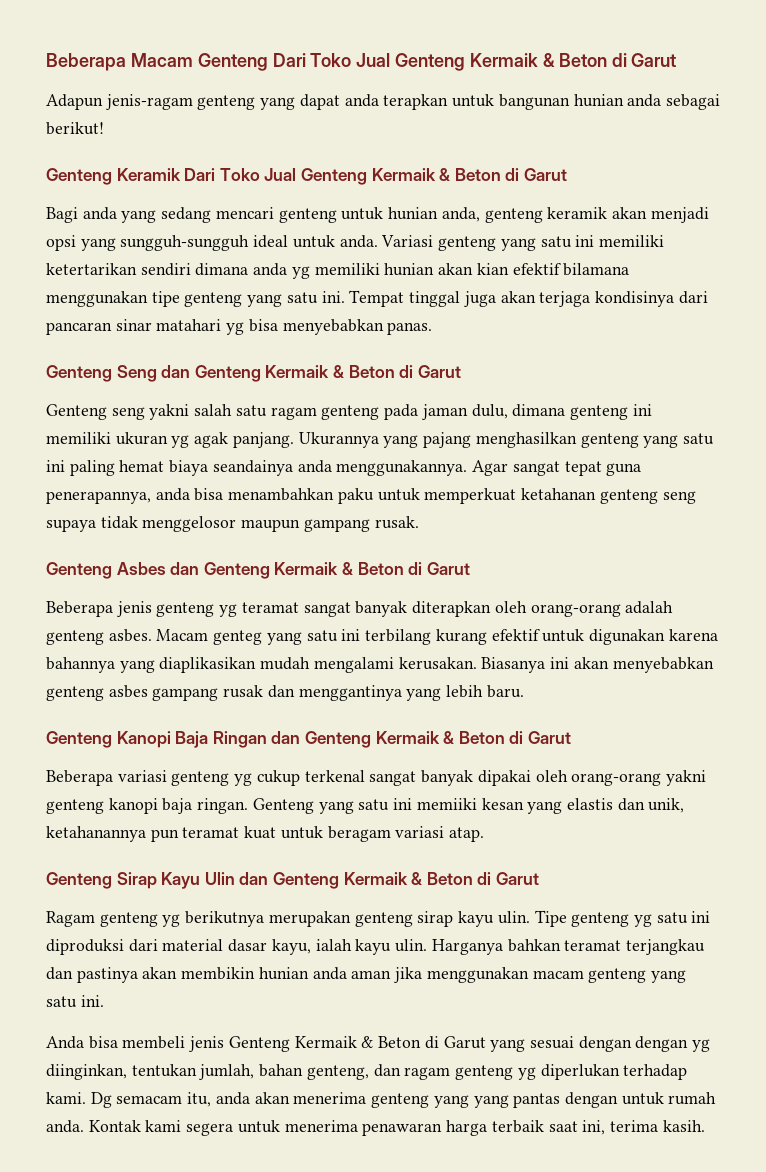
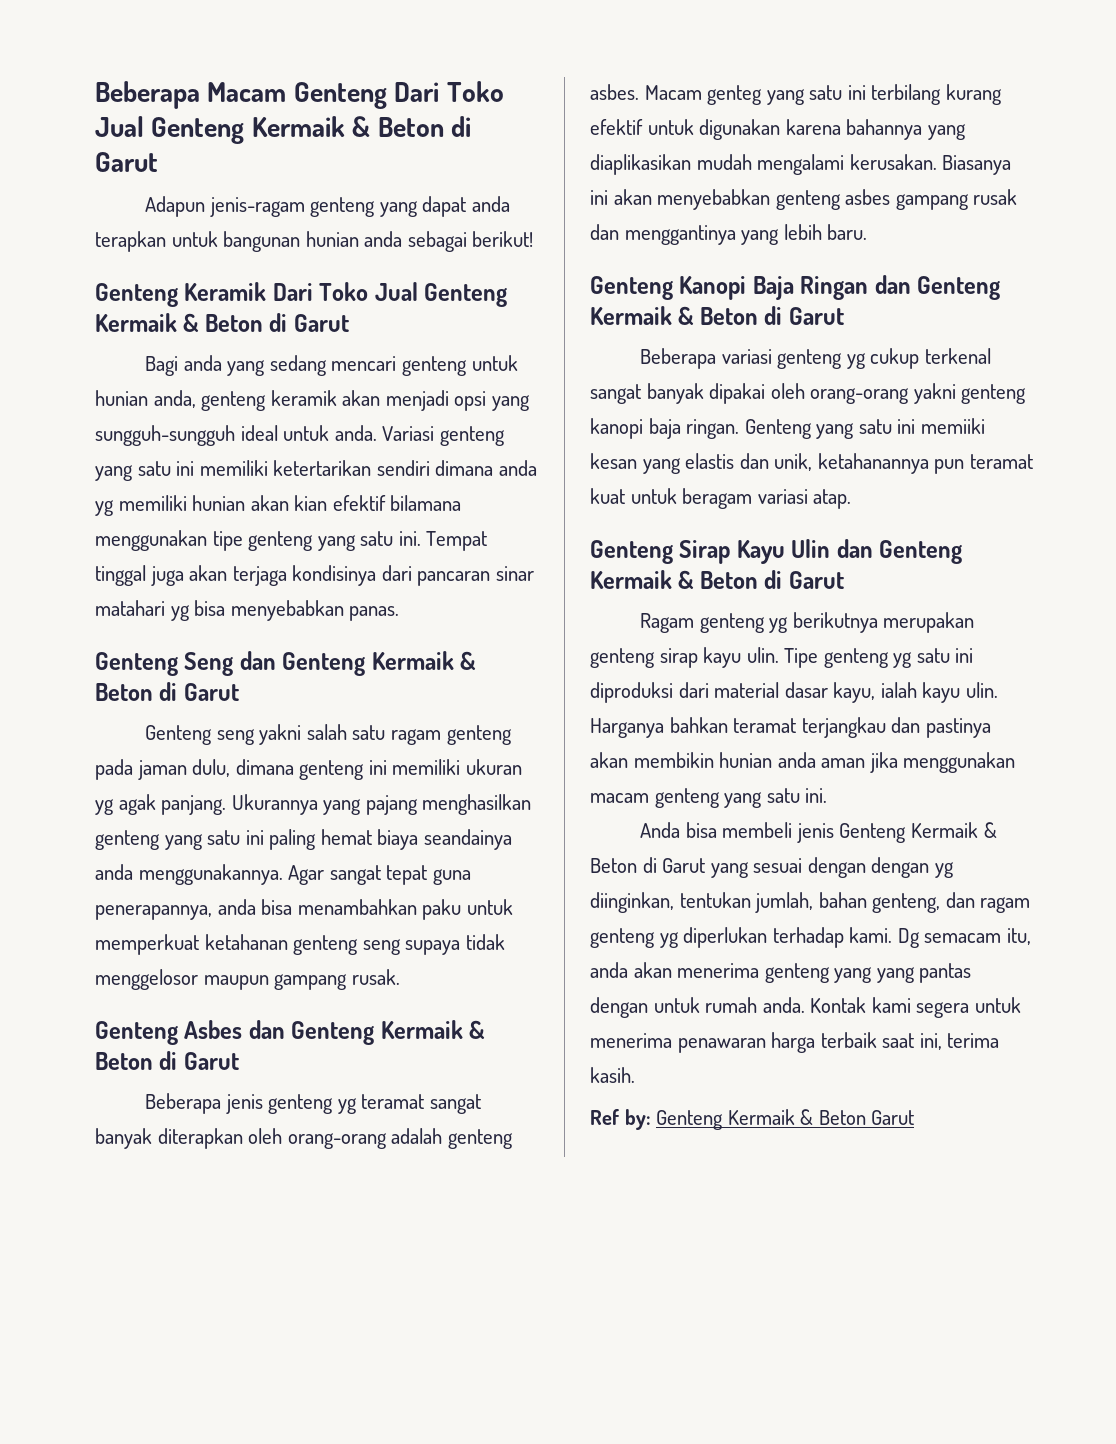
+ Ref by: Genteng Kermaik & Beton Garut

